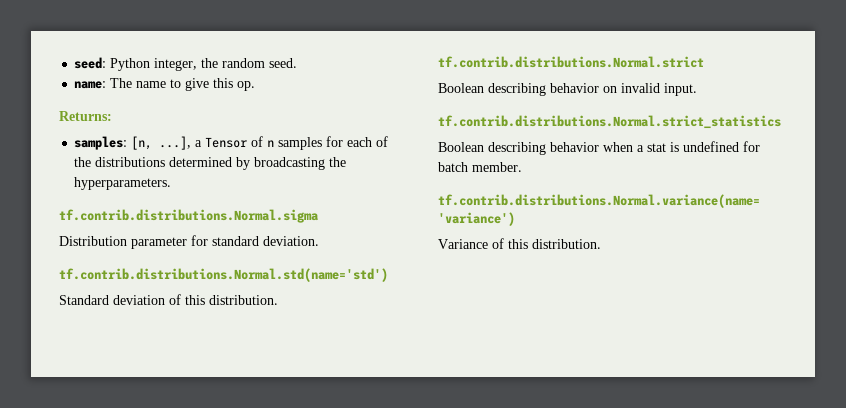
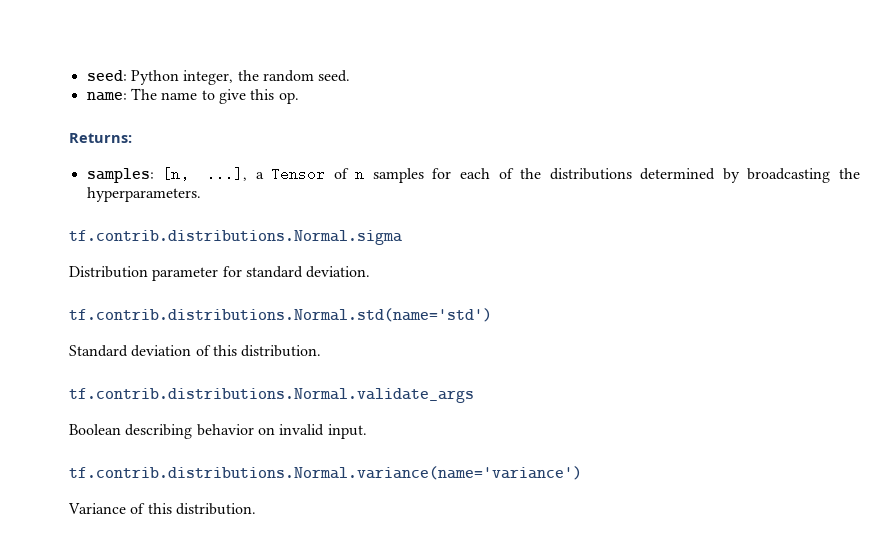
- tf.contrib.distributions.Normal.strict
+ tf.contrib.distributions.Normal.validate_args
- tf.contrib.distributions.Normal.strict_statistics
- Boolean describing behavior when a stat is undefined for batch member.

